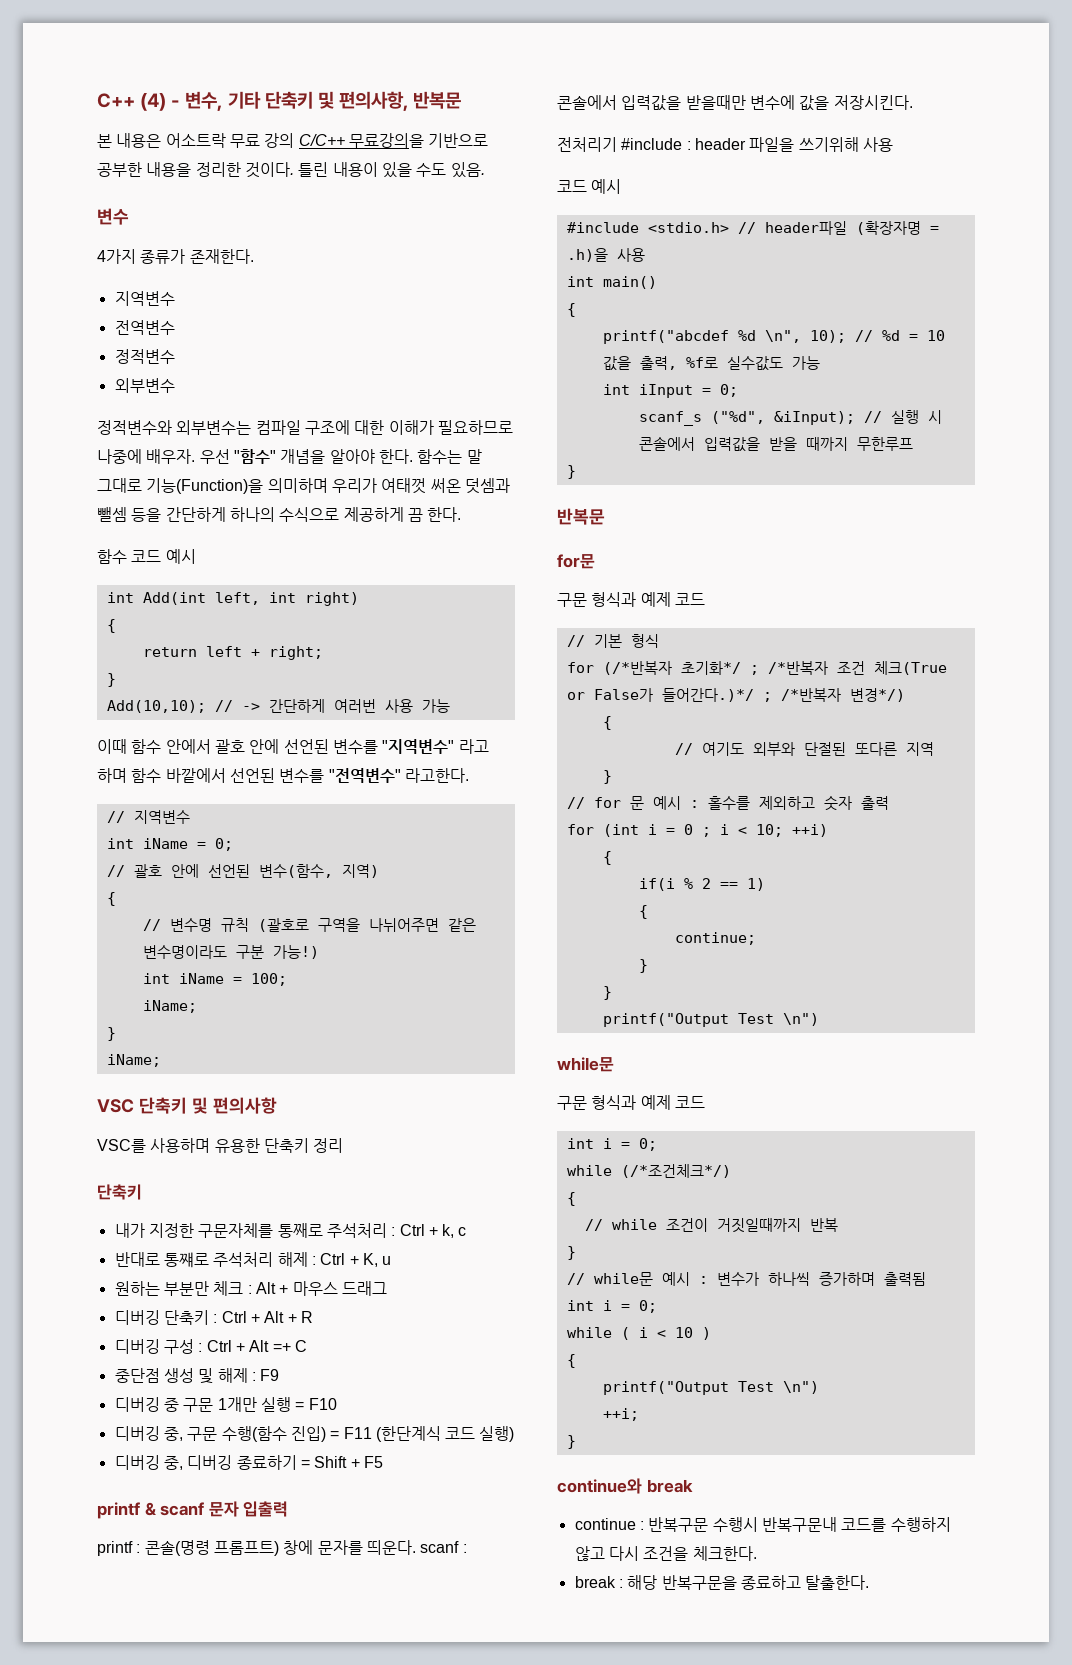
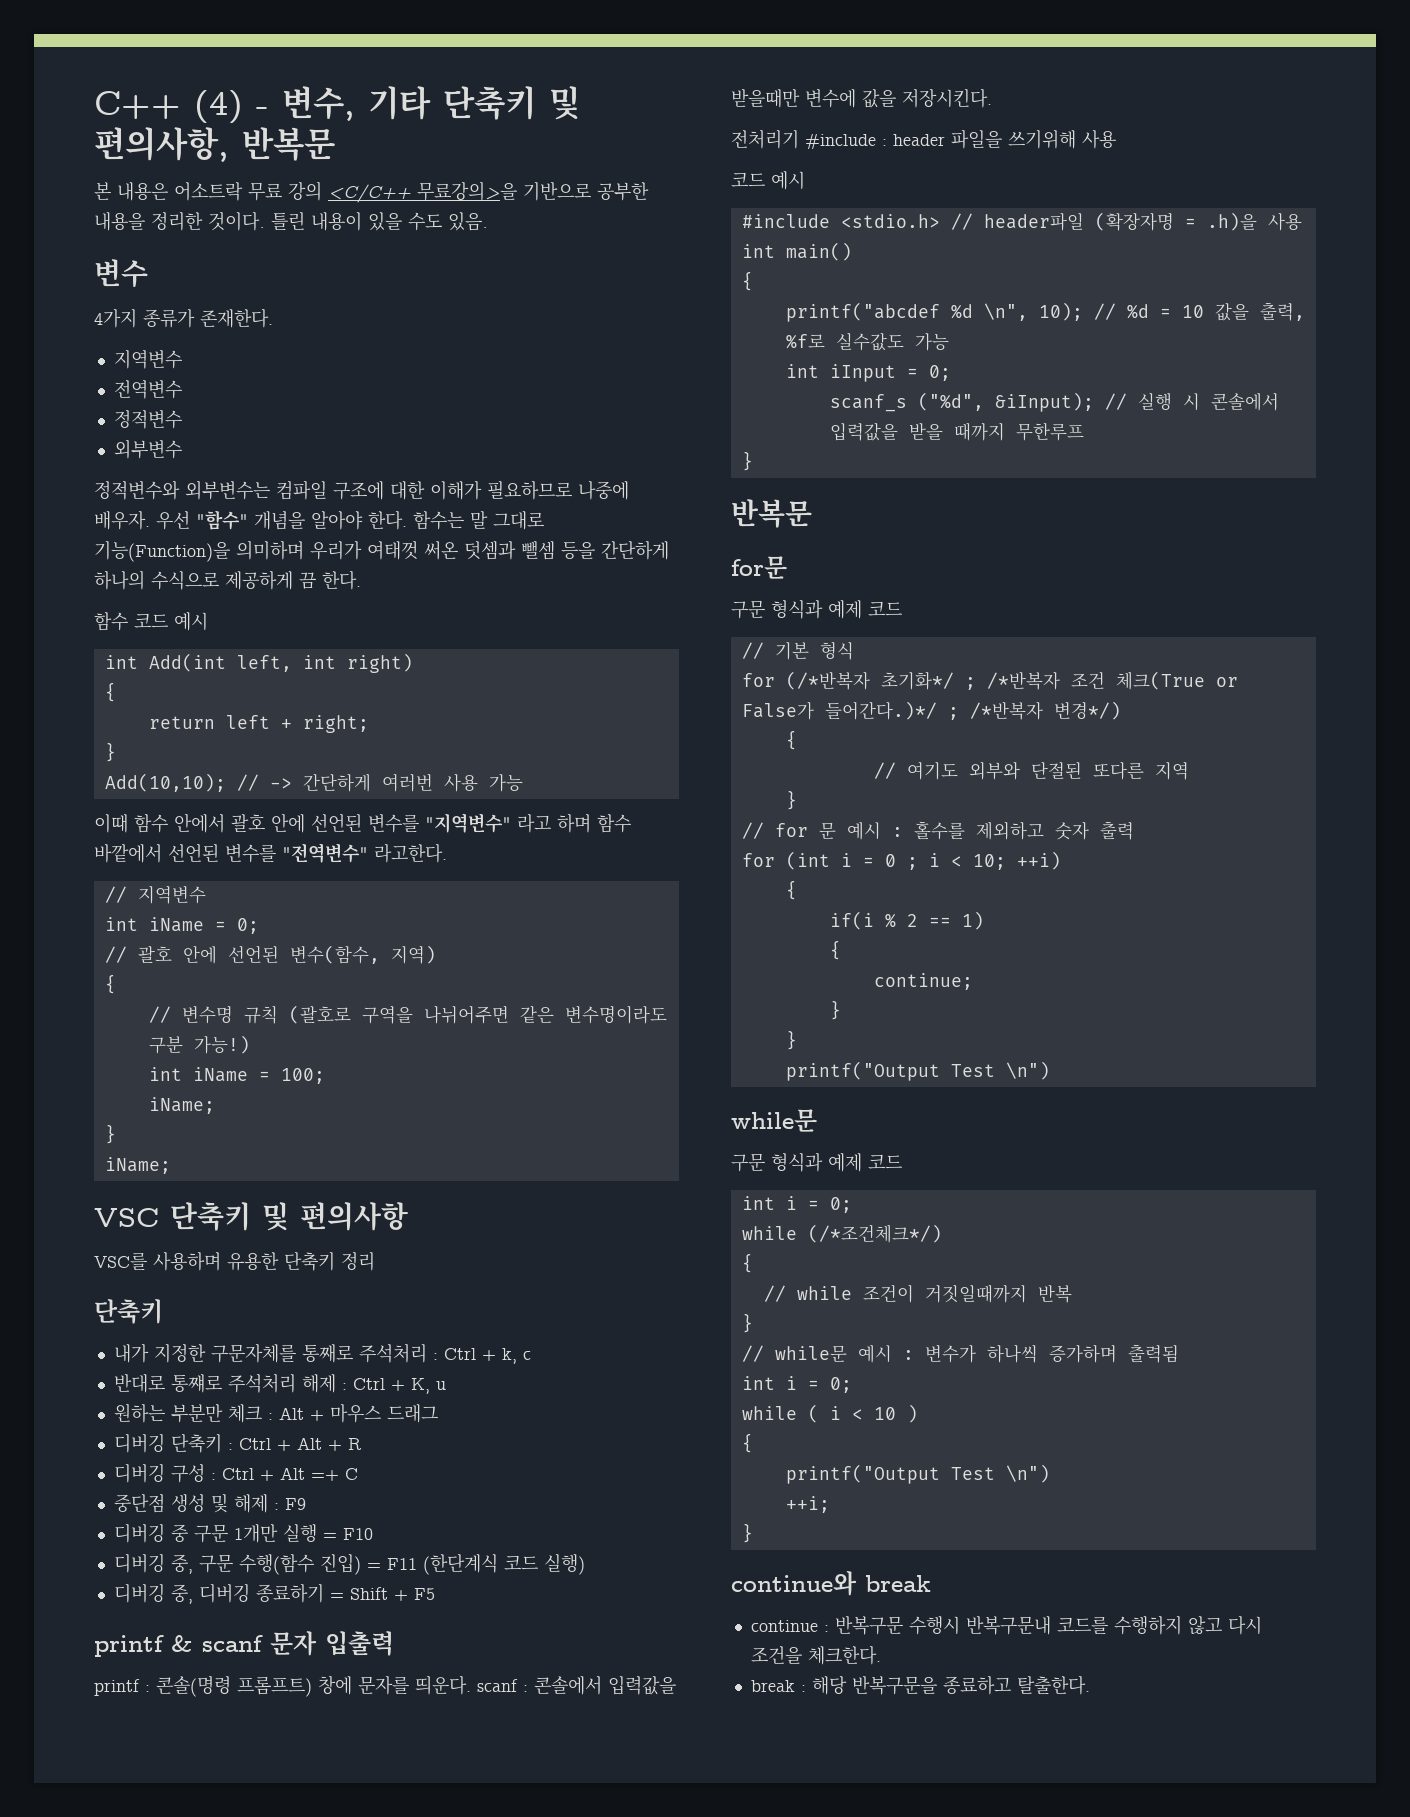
- 본 내용은 어소트락 무료 강의 C/C++ 무료강의을 기반으로 공부한 내용을 정리한 것이다.
+ 본 내용은 어소트락 무료 강의 <C/C++ 무료강의>을 기반으로 공부한 내용을 정리한 것이다.

